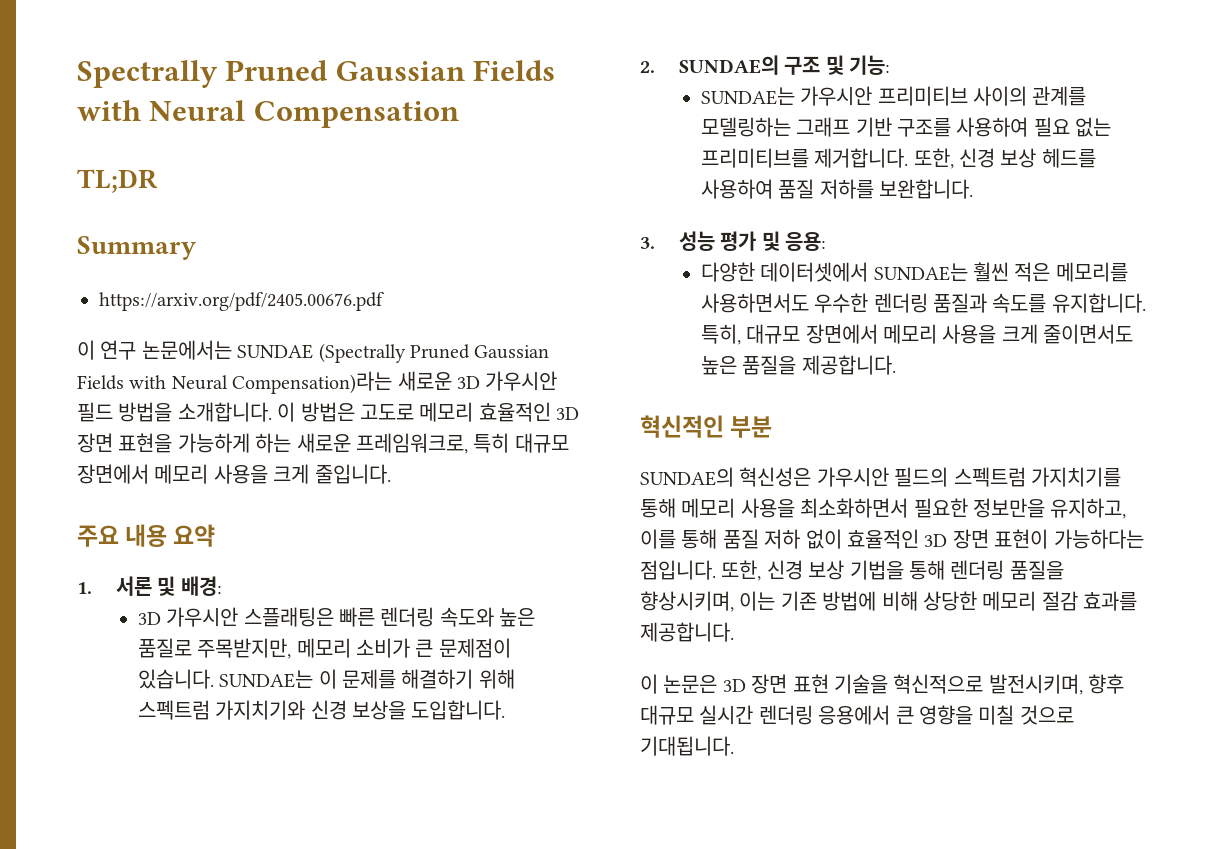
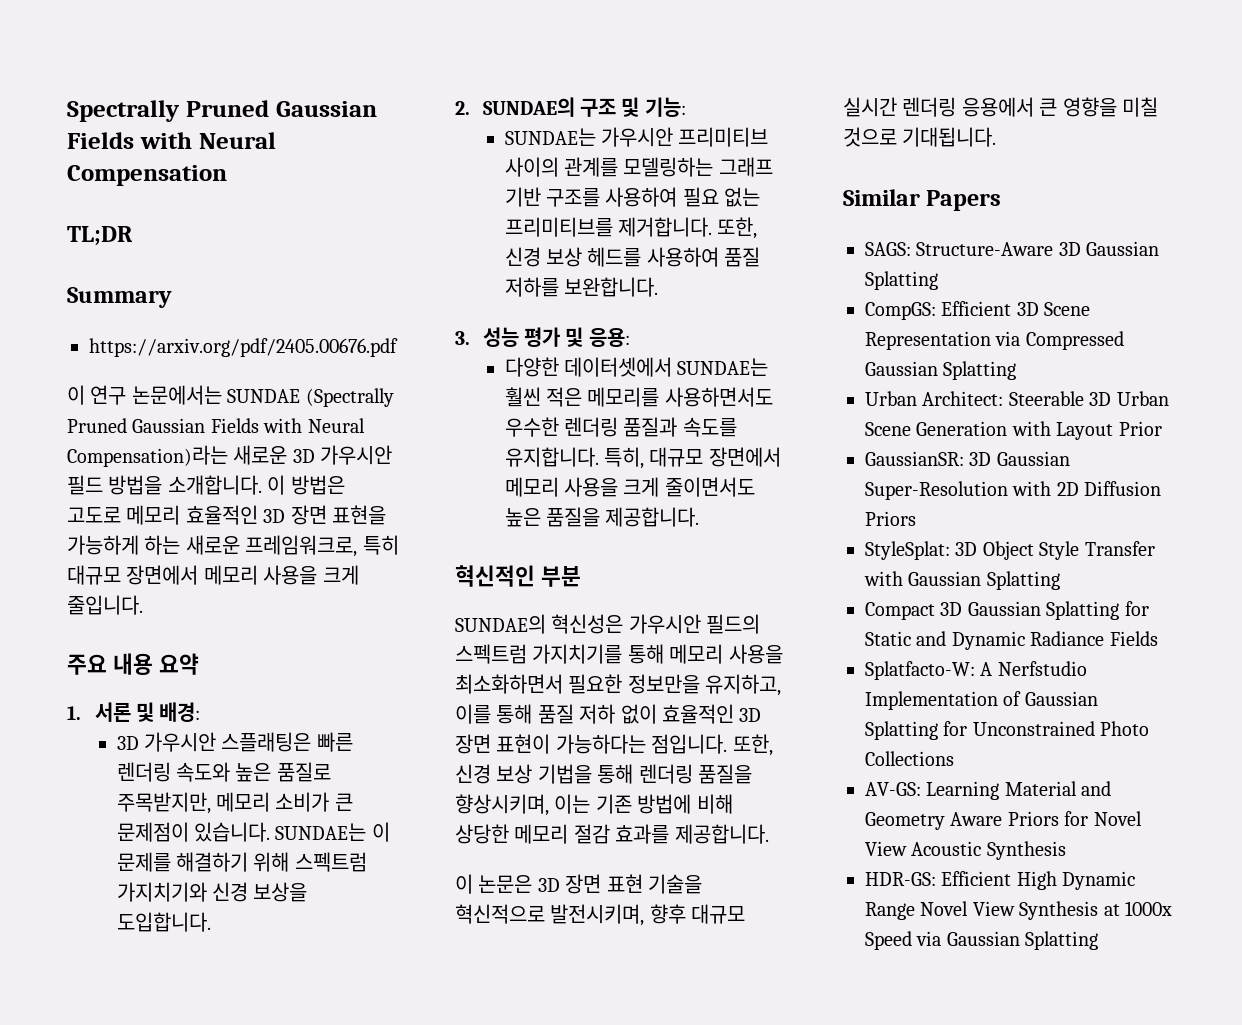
+ Similar Papers
+ SAGS: Structure-Aware 3D Gaussian Splatting
+ CompGS: Efficient 3D Scene Representation via Compressed Gaussian Splatting
+ Urban Architect: Steerable 3D Urban Scene Generation with Layout Prior
+ GaussianSR: 3D Gaussian Super-Resolution with 2D Diffusion Priors
+ StyleSplat: 3D Object Style Transfer with Gaussian Splatting
+ Compact 3D Gaussian Splatting for Static and Dynamic Radiance Fields
+ Splatfacto-W: A Nerfstudio Implementation of Gaussian Splatting for Unconstrained Photo Collections
+ AV-GS: Learning Material and Geometry Aware Priors for Novel View Acoustic Synthesis
+ HDR-GS: Efficient High Dynamic Range Novel View Synthesis at 1000x Speed via Gaussian Splatting

